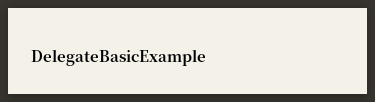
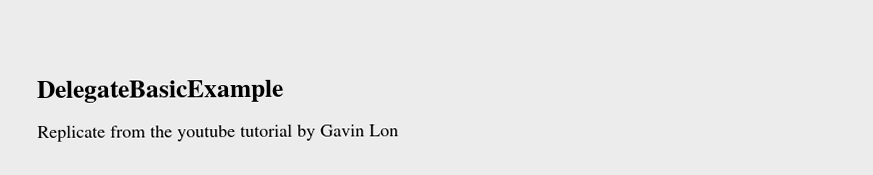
+ Replicate from the youtube tutorial by Gavin Lon

